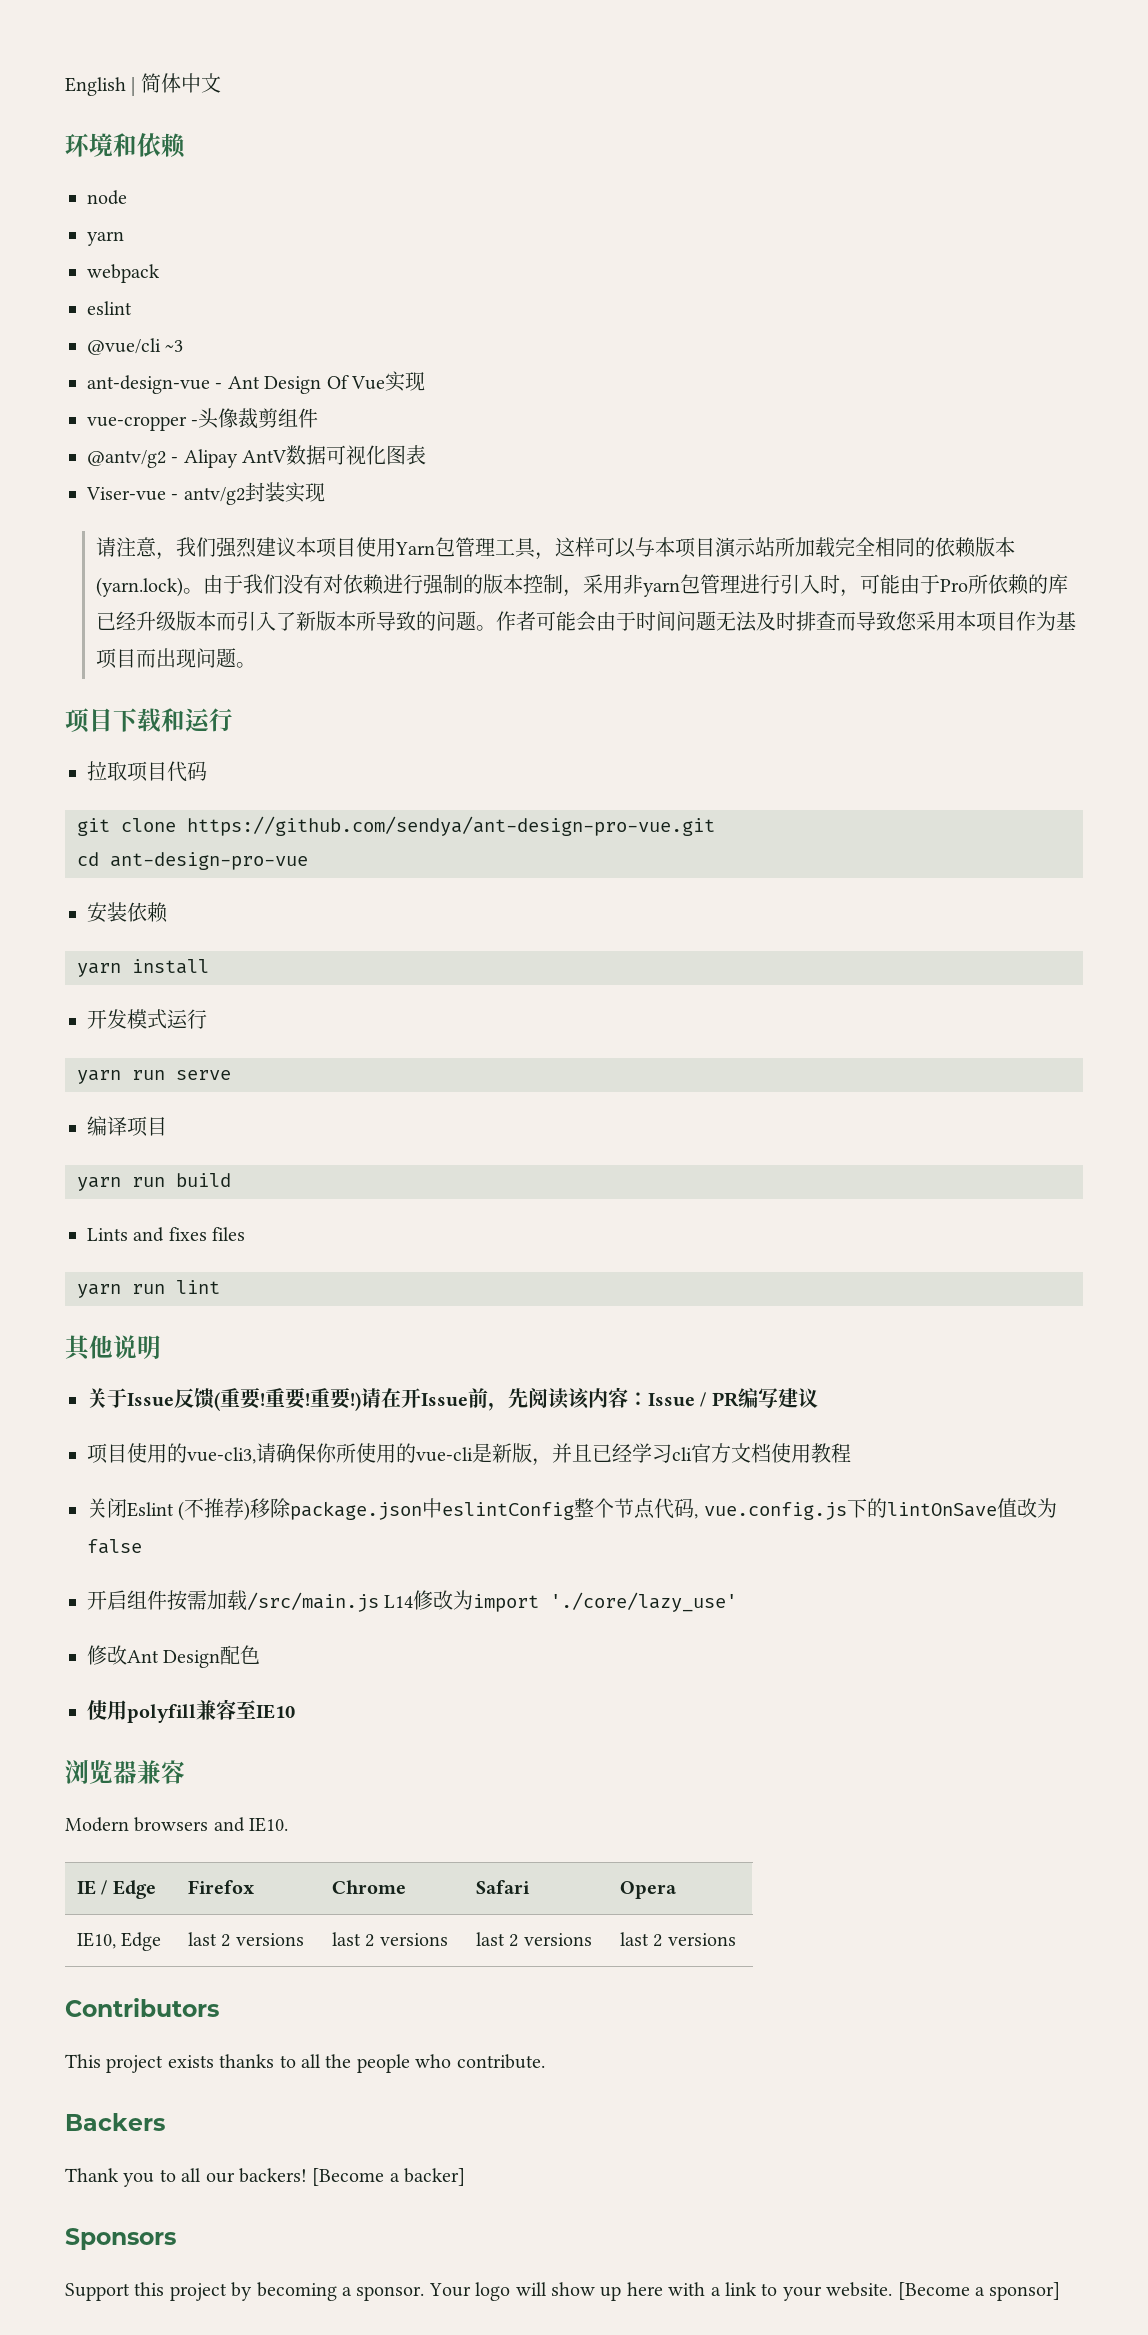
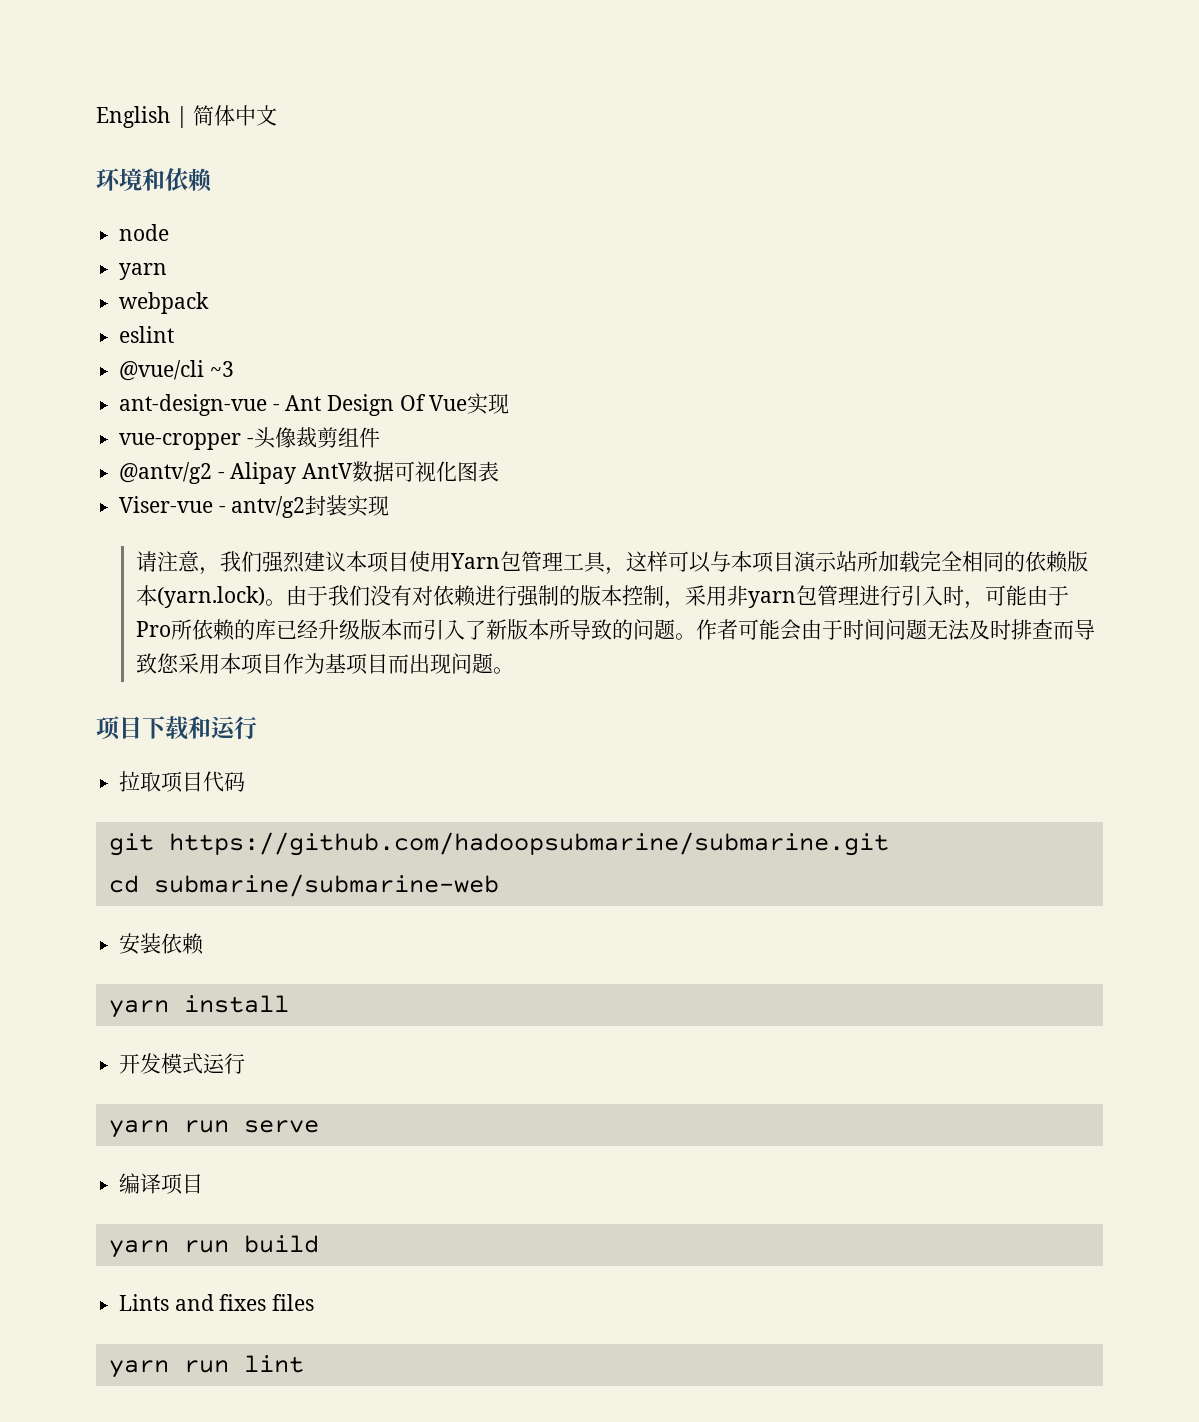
- git clone https://github.com/sendya/ant-design-pro-vue.git
+ git https://github.com/hadoopsubmarine/submarine.git
- cd ant-design-pro-vue
+ cd submarine/submarine-web
- 其他说明
- 关于Issue反馈(重要!重要!重要!)请在开Issue前，先阅读该内容：Issue / PR编写建议
- 项目使用的vue-cli3,请确保你所使用的vue-cli是新版，并且已经学习cli官方文档使用教程
- 关闭Eslint (不推荐)移除package.json中eslintConfig整个节点代码, vue.config.js下的lintOnSave值改为false
- 开启组件按需加载/src/main.js L14修改为import './core/lazy_use'
- 修改Ant Design配色
- 使用polyfill兼容至IE10
- 浏览器兼容
- Modern browsers and IE10.
- IE / Edge | Firefox | Chrome | Safari | Opera
- IE10, Edge | last 2 versions | last 2 versions | last 2 versions | last 2 versions
- Contributors
- This project exists thanks to all the people who contribute.
- Backers
- Thank you to all our backers! [Become a backer]
- Sponsors
- Support this project by becoming a sponsor. Your logo will show up here with a link to your website. [Become a sponsor]

